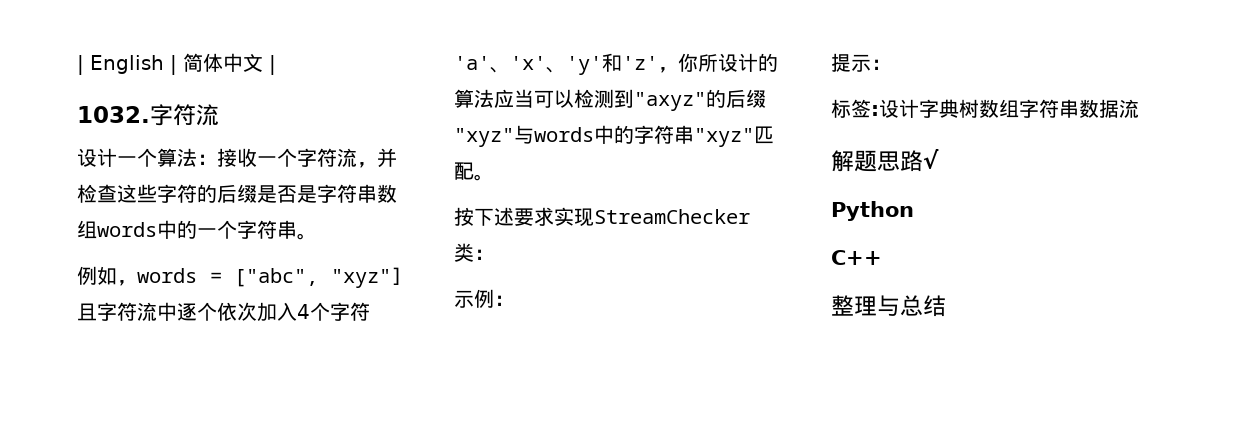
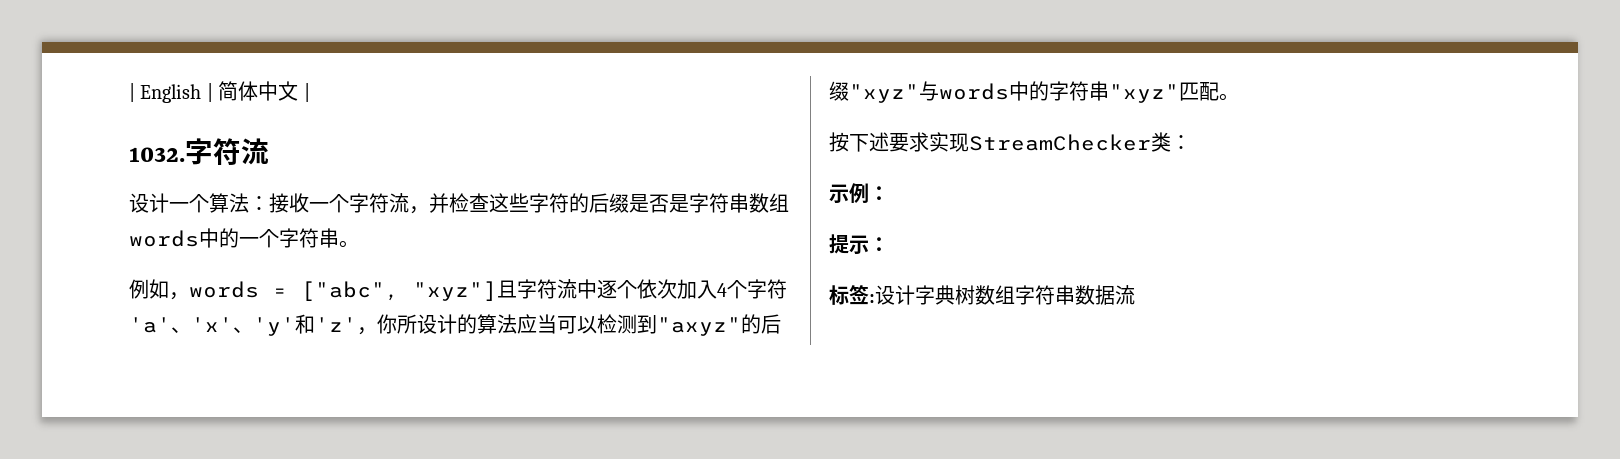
- 解题思路√
- Python
- C++
- 整理与总结

